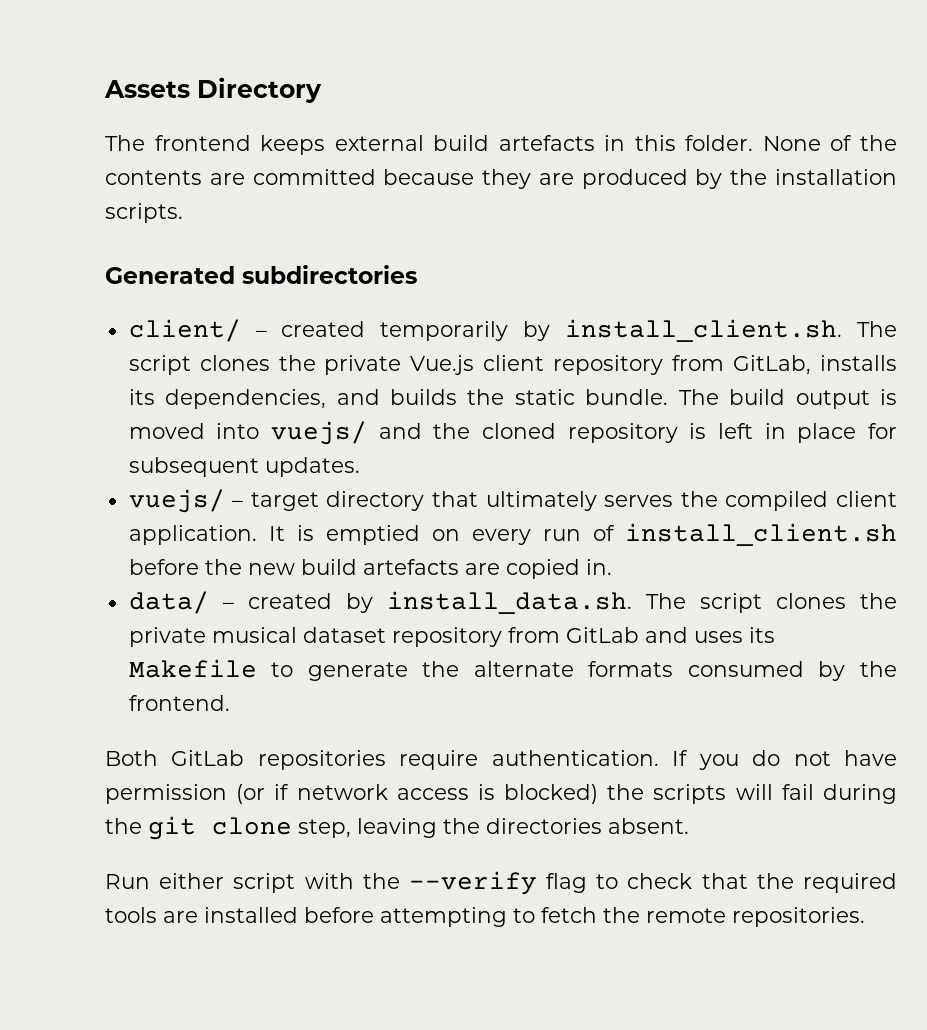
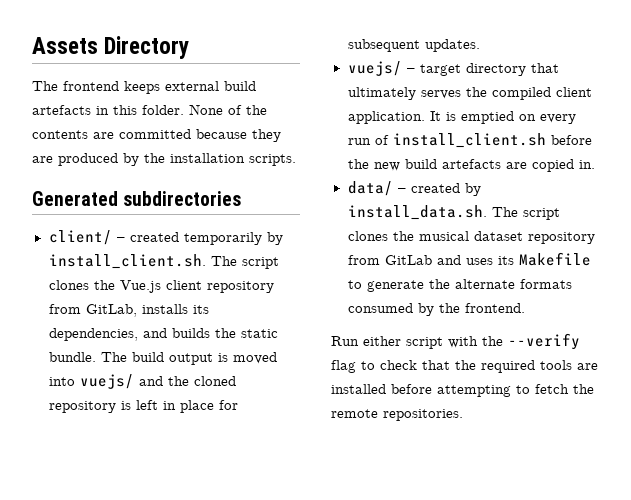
- client/ – created temporarily by install_client.sh. The script clones the private Vue.js client repository from GitLab, installs its dependencies, and builds the static bundle.
+ client/ – created temporarily by install_client.sh. The script clones the Vue.js client repository from GitLab, installs its dependencies, and builds the static bundle.
- data/ – created by install_data.sh. The script clones the private musical dataset repository from GitLab and uses its Makefile to generate the alternate formats consumed by the frontend.
+ data/ – created by install_data.sh. The script clones the musical dataset repository from GitLab and uses its Makefile to generate the alternate formats consumed by the frontend.
- Both GitLab repositories require authentication. If you do not have permission (or if network access is blocked) the scripts will fail during the git clone step, leaving the directories absent.

